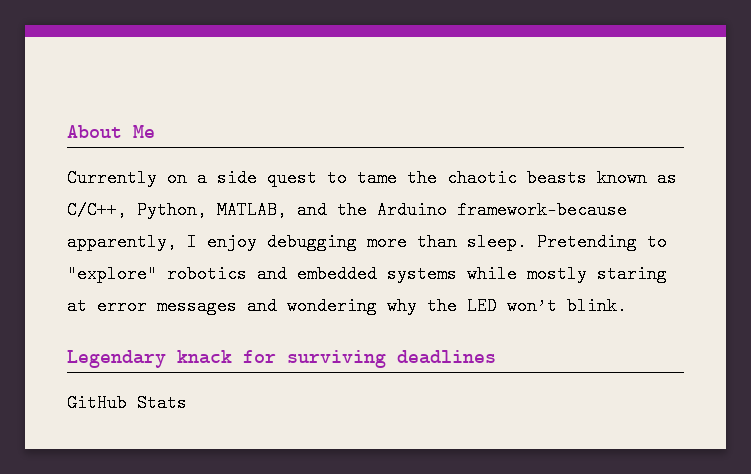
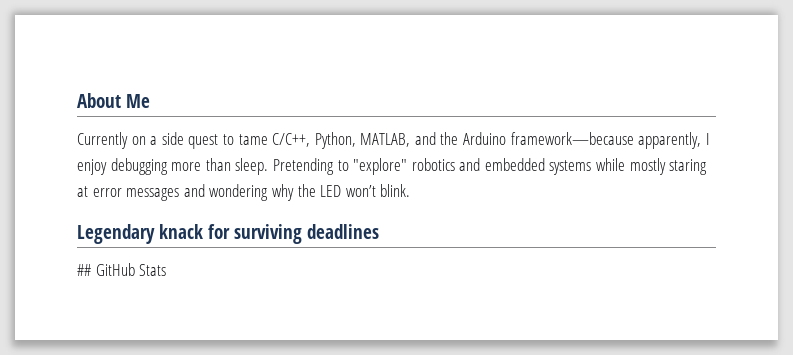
- Currently on a side quest to tame the chaotic beasts known as C/C++, Python, MATLAB, and the Arduino framework—because apparently, I enjoy debugging more than sleep.
+ Currently on a side quest to tame C/C++, Python, MATLAB, and the Arduino framework—because apparently, I enjoy debugging more than sleep.
- GitHub Stats
+ ## GitHub Stats

